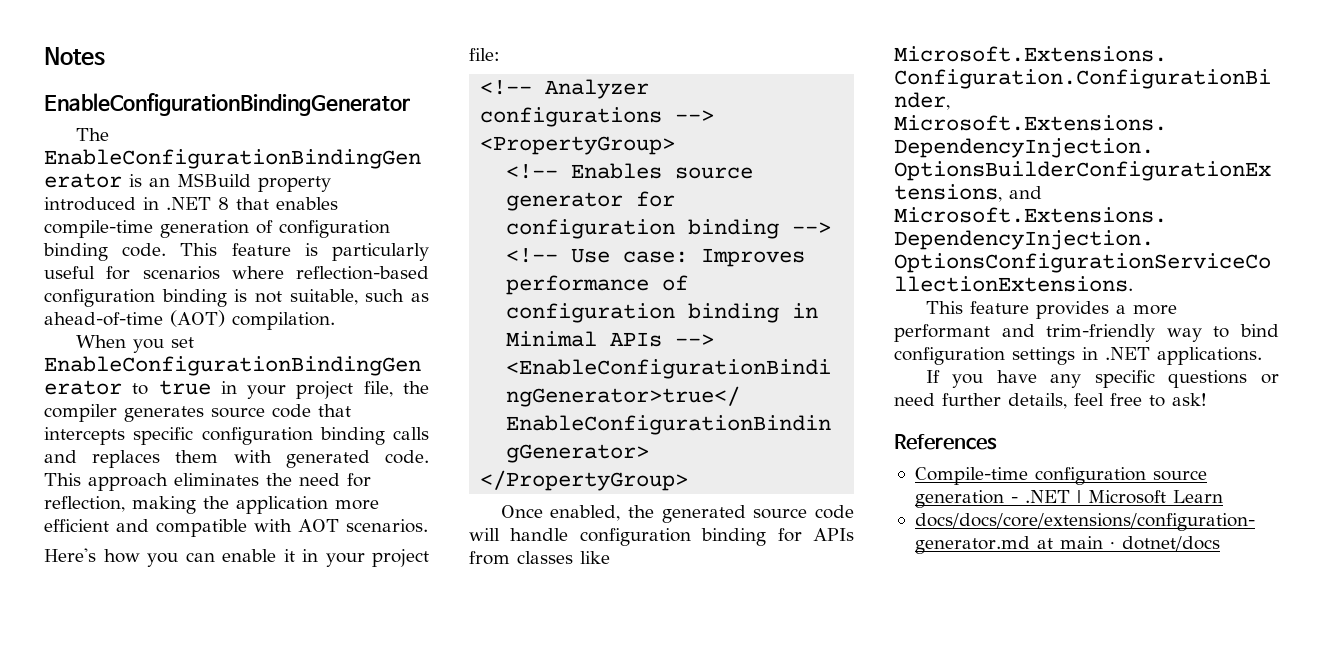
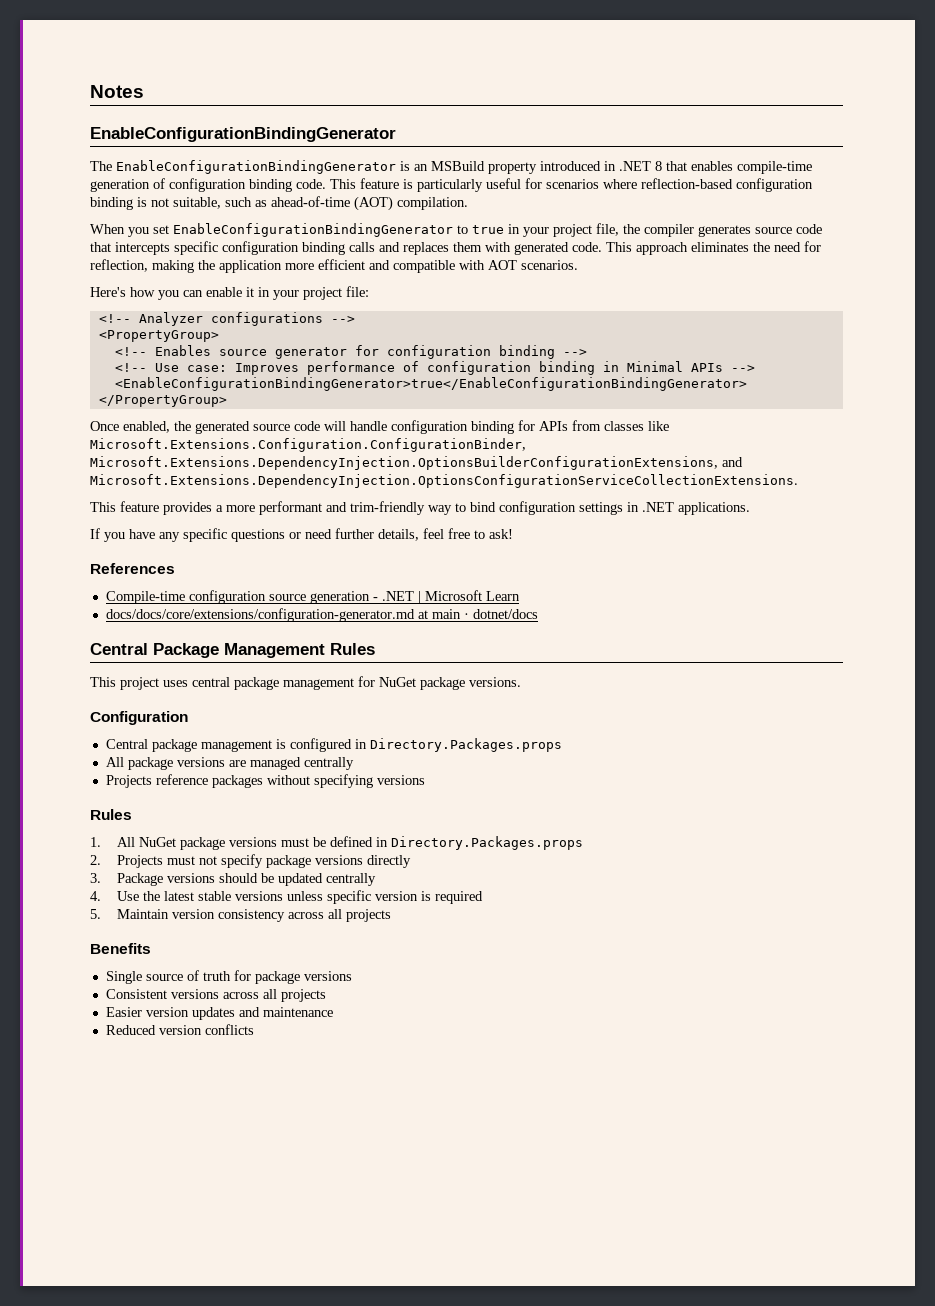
+ Central Package Management Rules
+ This project uses central package management for NuGet package versions.
+ Configuration
+ Central package management is configured in Directory.Packages.props
+ All package versions are managed centrally
+ Projects reference packages without specifying versions
+ Rules
+ 1. All NuGet package versions must be defined in Directory.Packages.props
+ 2. Projects must not specify package versions directly
+ 3. Package versions should be updated centrally
+ 4. Use the latest stable versions unless specific version is required
+ 5. Maintain version consistency across all projects
+ Benefits
+ Single source of truth for package versions
+ Consistent versions across all projects
+ Easier version updates and maintenance
+ Reduced version conflicts

